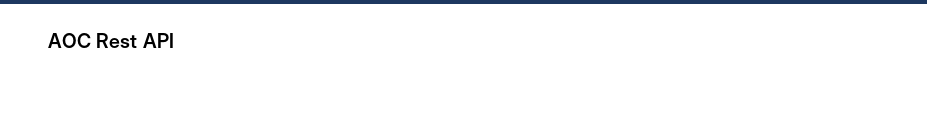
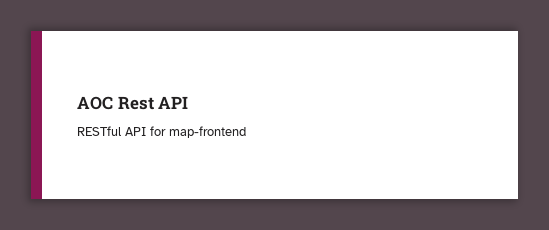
+ RESTful API for map-frontend

